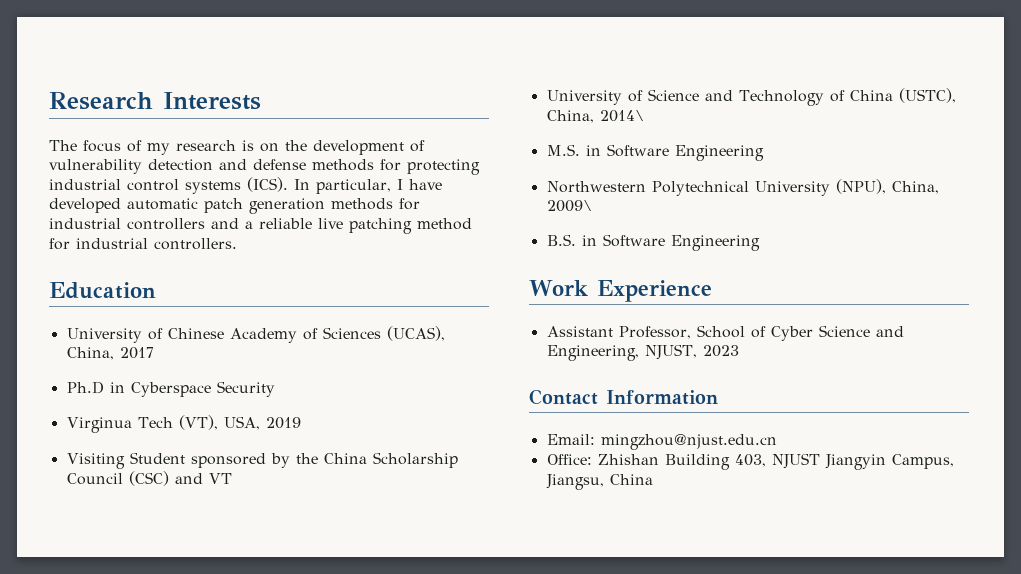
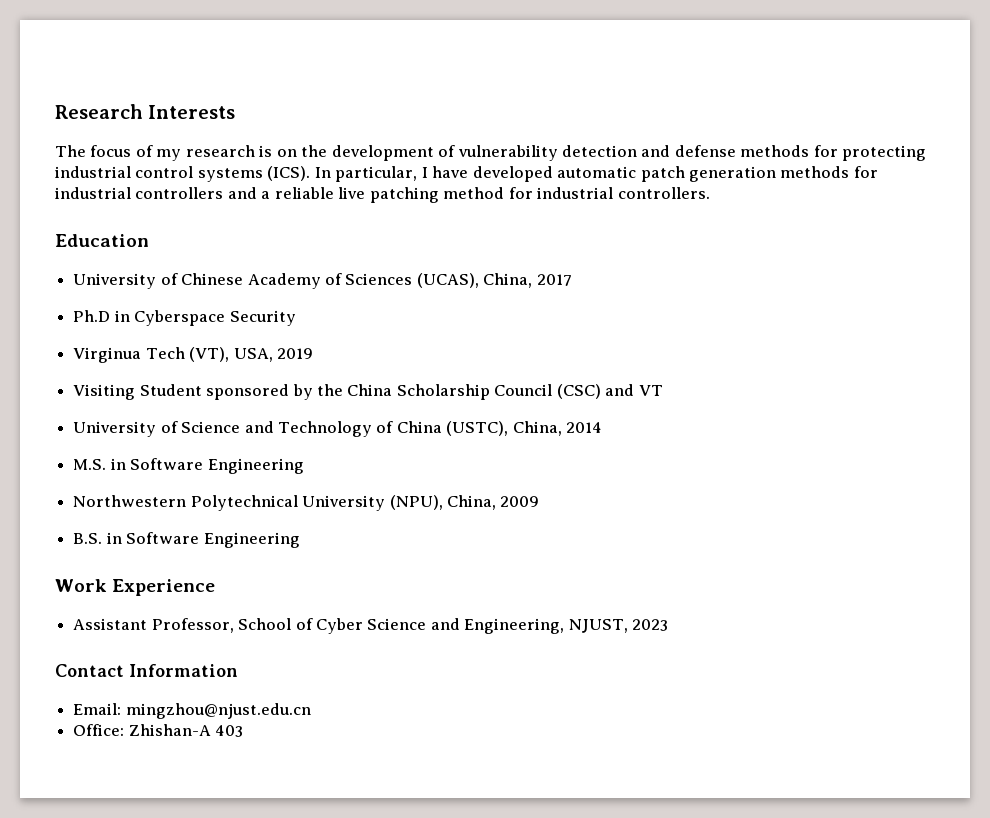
- University of Science and Technology of China (USTC), China, 2014\
+ University of Science and Technology of China (USTC), China, 2014
- Northwestern Polytechnical University (NPU), China, 2009\
+ Northwestern Polytechnical University (NPU), China, 2009
- Office: Zhishan Building 403, NJUST Jiangyin Campus, Jiangsu, China
+ Office: Zhishan-A 403

